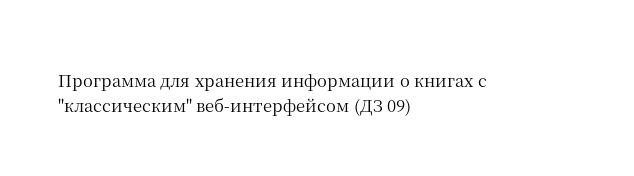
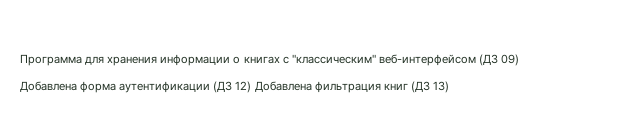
+ Добавлена форма аутентификации (ДЗ 12) Добавлена фильтрация книг (ДЗ 13)

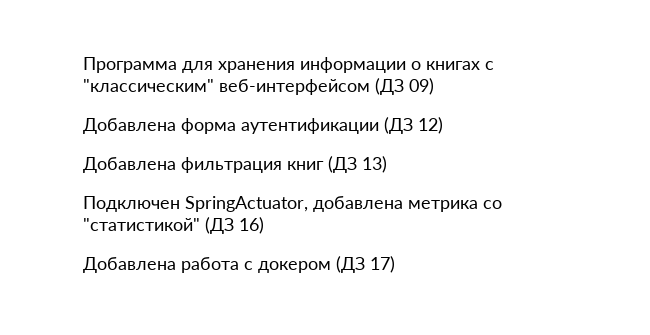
- Добавлена форма аутентификации (ДЗ 12) Добавлена фильтрация книг (ДЗ 13)
+ Добавлена форма аутентификации (ДЗ 12)
+ Добавлена фильтрация книг (ДЗ 13)
+ Подключен SpringActuator, добавлена метрика со "статистикой" (ДЗ 16)
+ Добавлена работа с докером (ДЗ 17)

